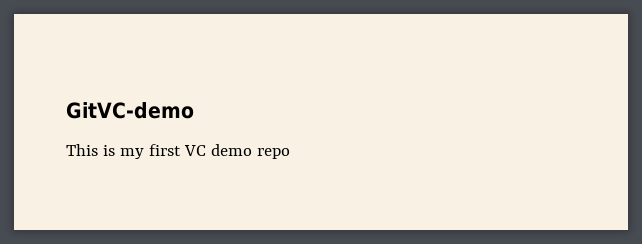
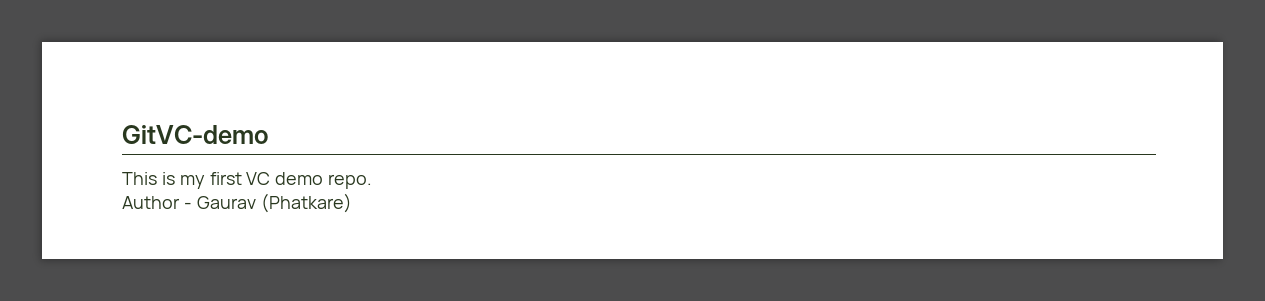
- This is my first VC demo repo
+ This is my first VC demo repo.
+ Author - Gaurav (Phatkare)

